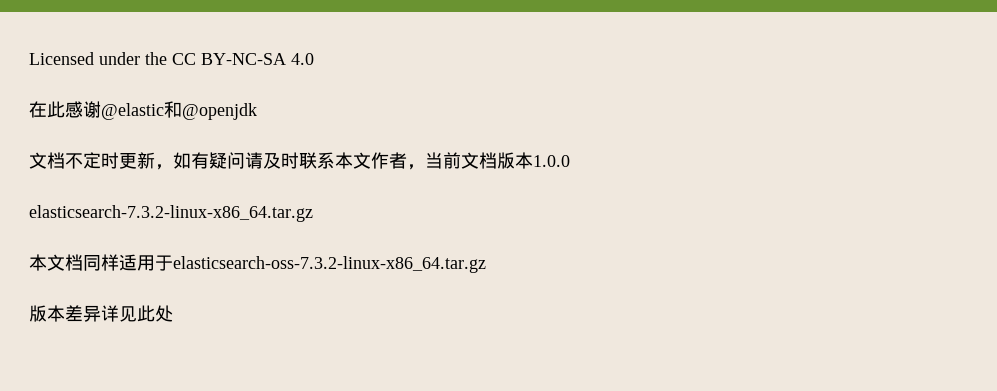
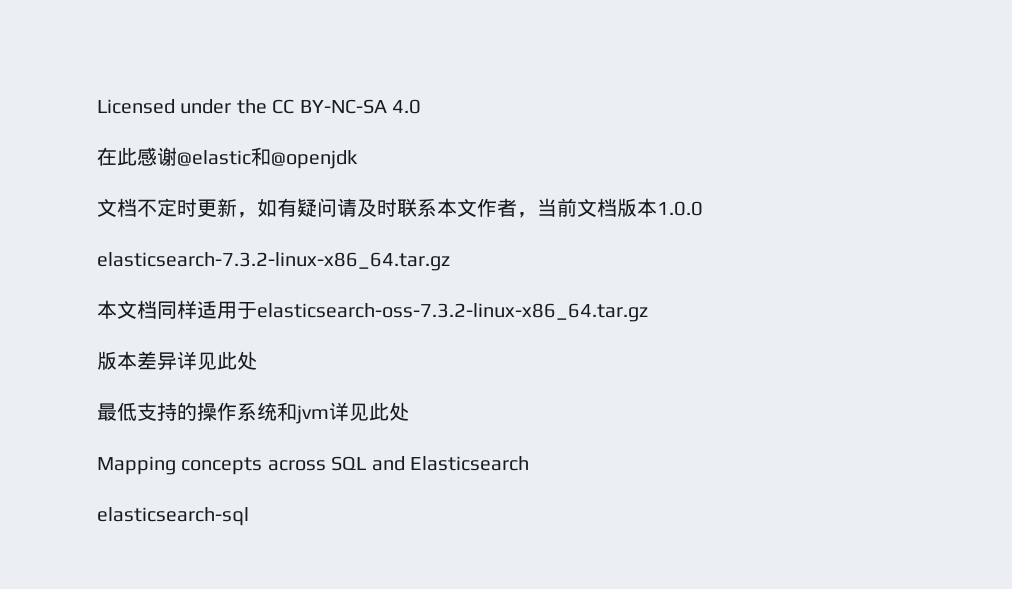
+ 最低支持的操作系统和jvm详见此处
+ Mapping concepts across SQL and Elasticsearch
+ elasticsearch-sql

